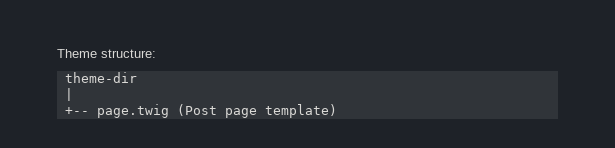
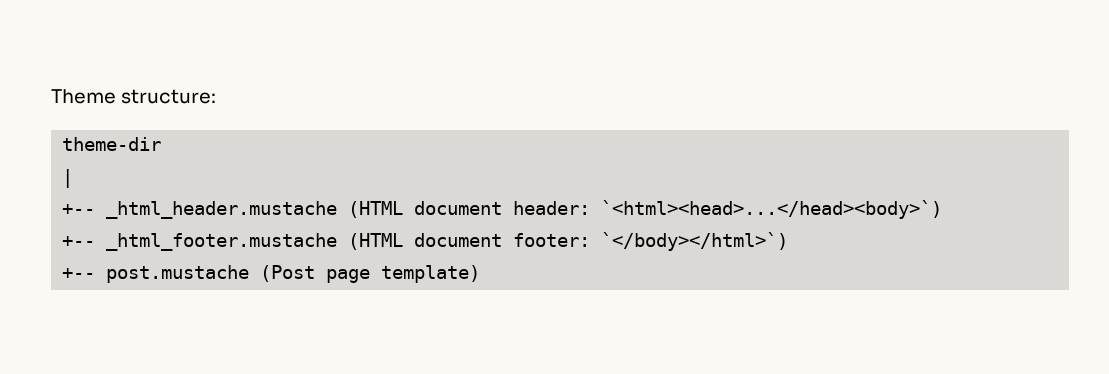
- +-- page.twig (Post page template)
+ +-- _html_header.mustache (HTML document header: `<html><head>...</head><body>`)
+ +-- _html_footer.mustache (HTML document footer: `</body></html>`)
+ +-- post.mustache (Post page template)

